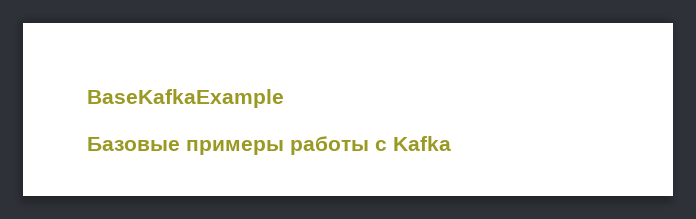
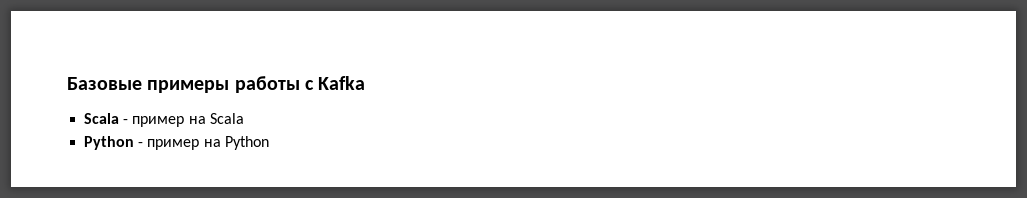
- BaseKafkaExample
+ Scala - пример на Scala
+ Python - пример на Python

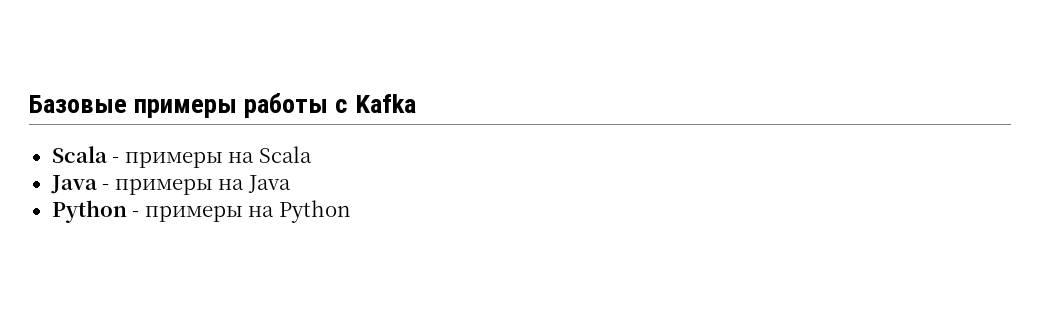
- Scala - пример на Scala
+ Scala - примеры на Scala
+ Java - примеры на Java
- Python - пример на Python
+ Python - примеры на Python

